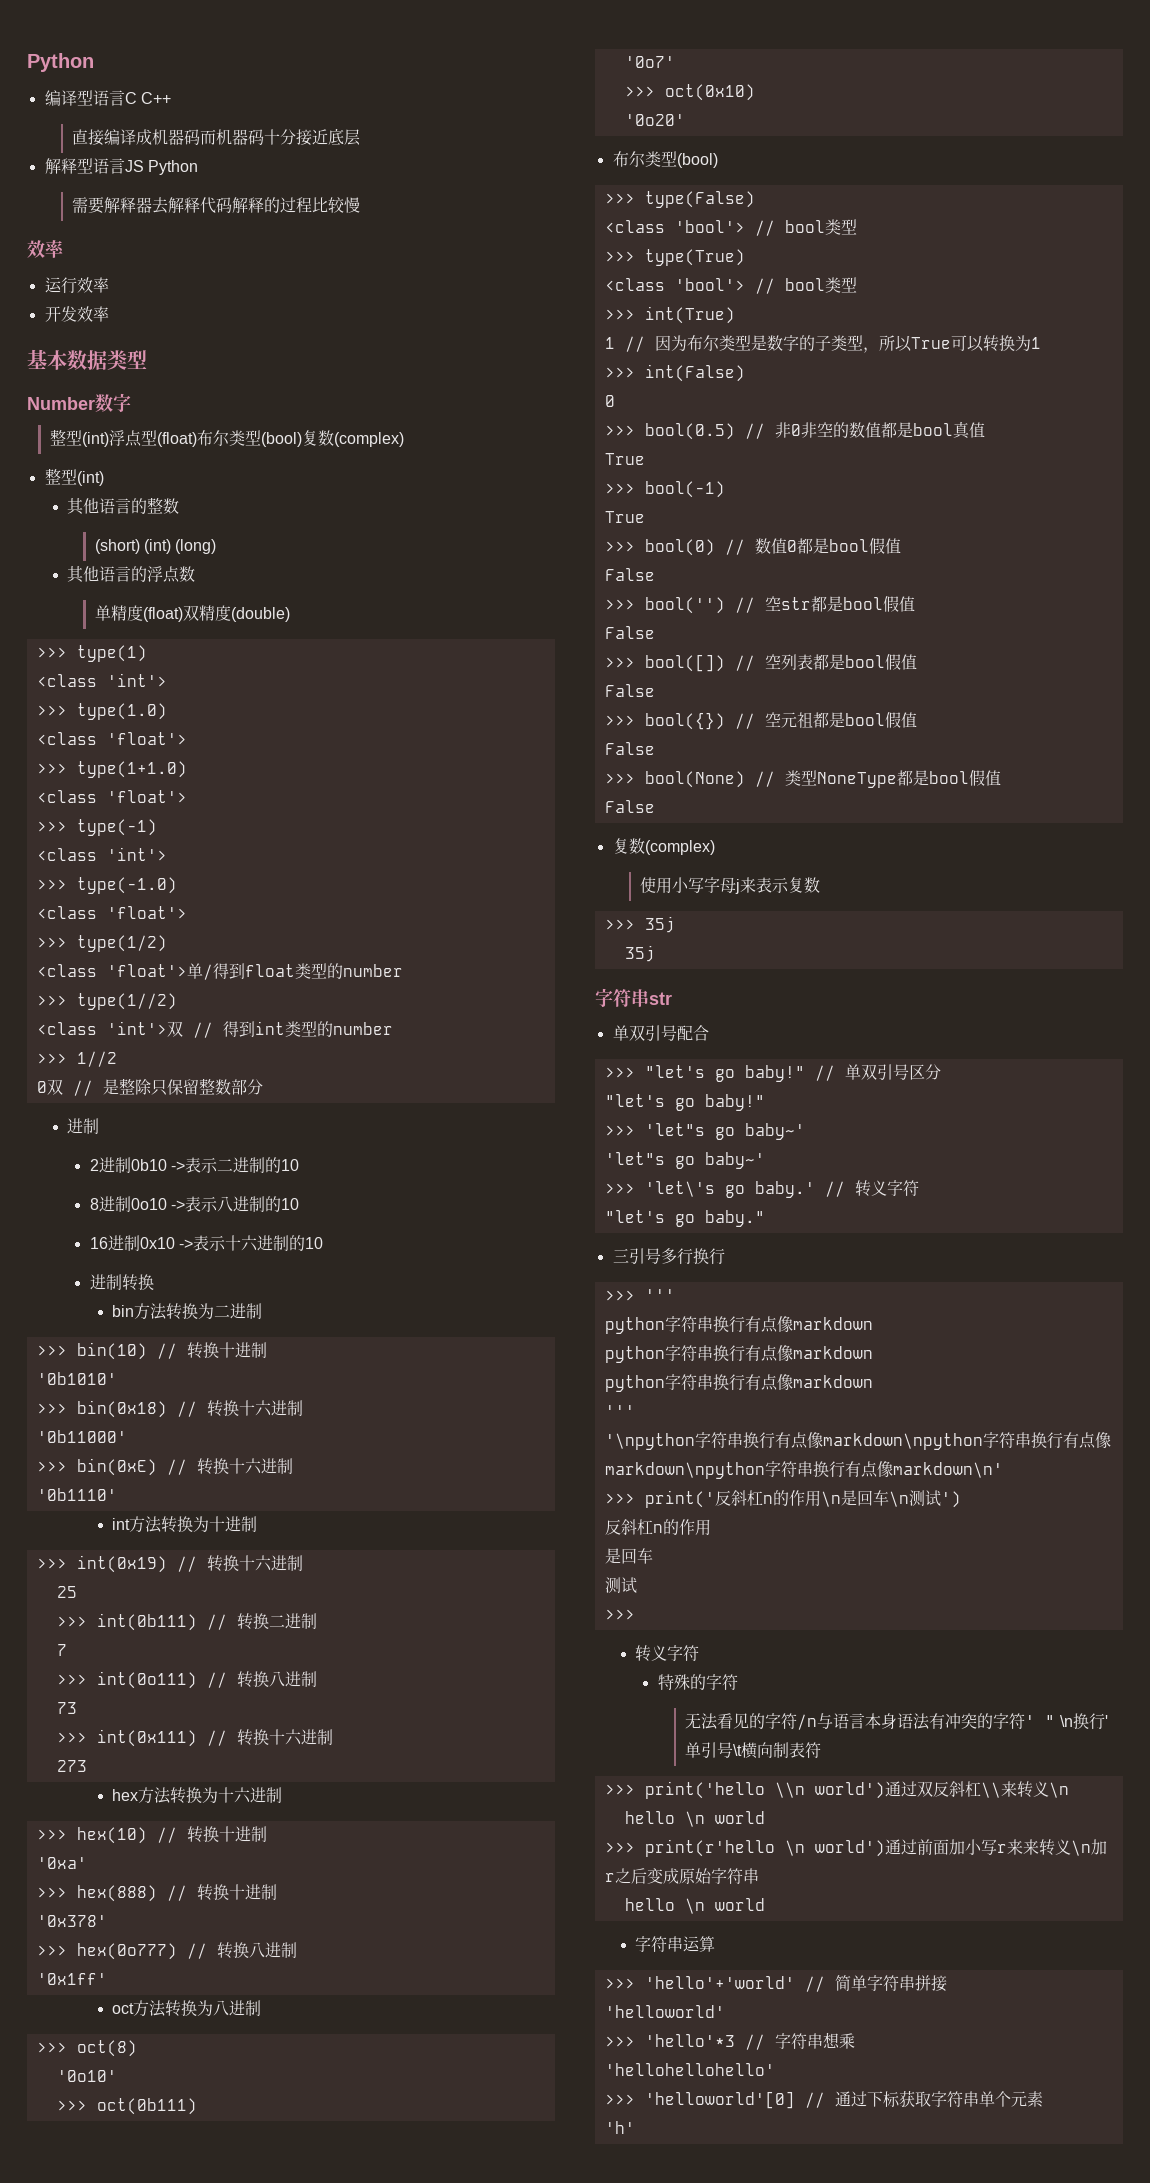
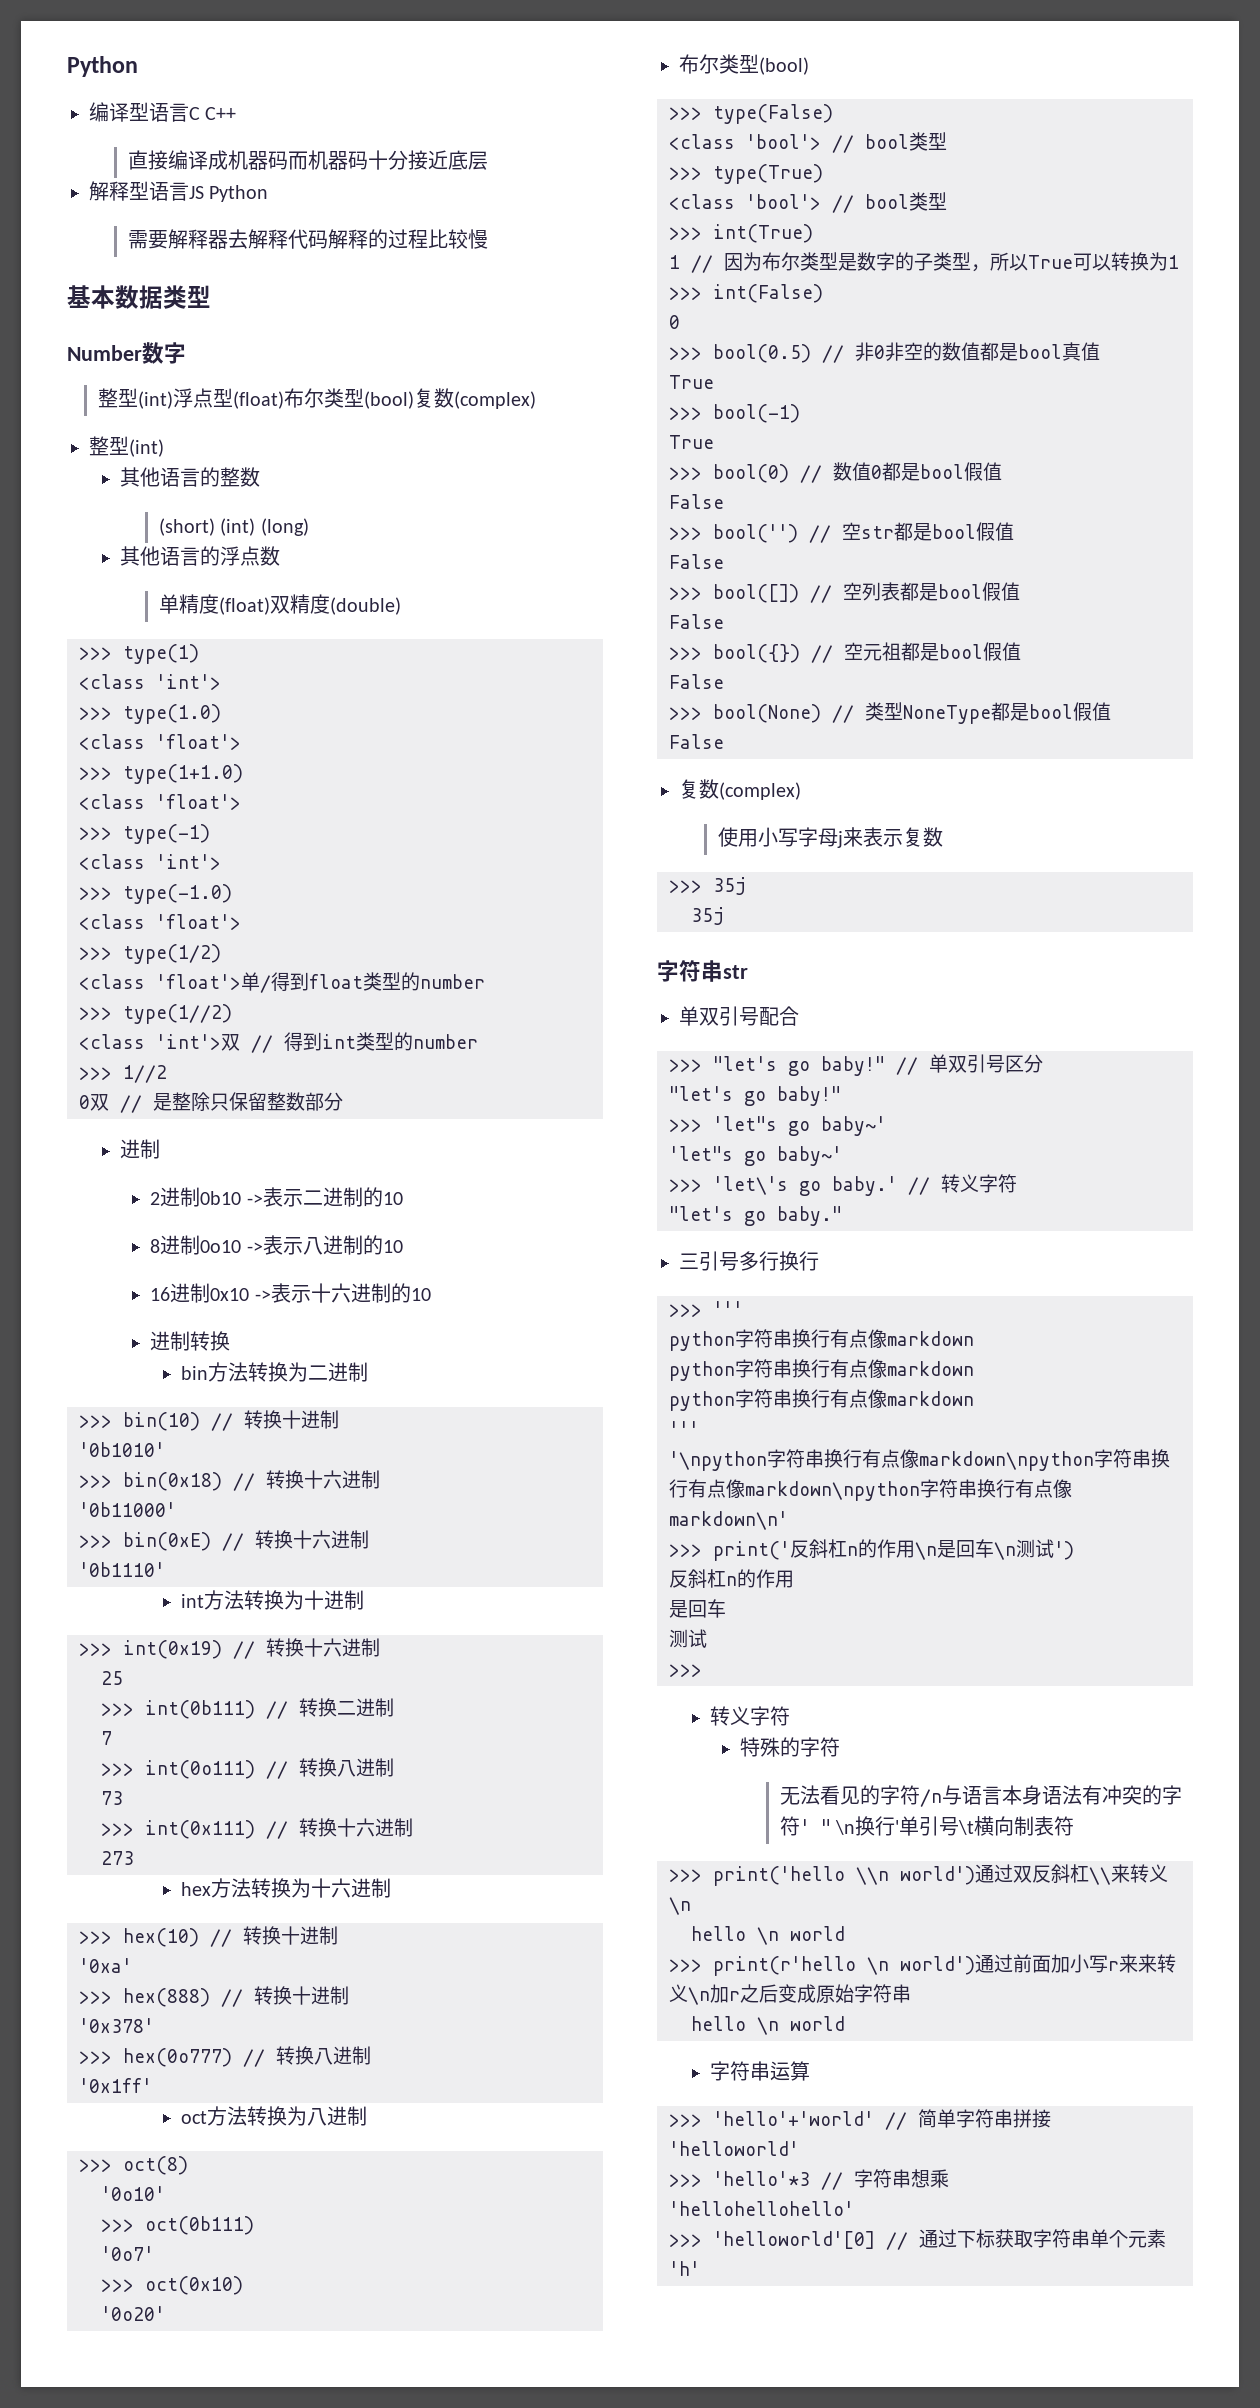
  需要解释器去解释代码解释的过程比较慢
- 效率
- 运行效率
- 开发效率

